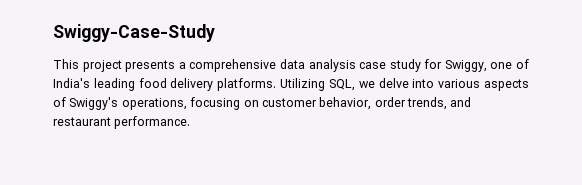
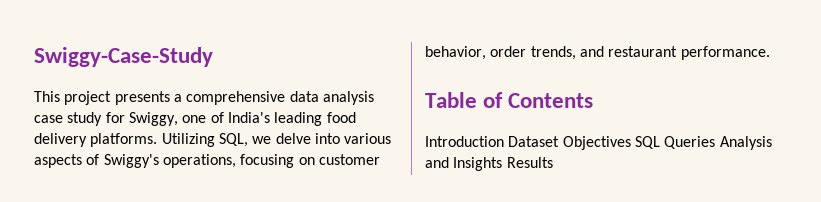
+ Table of Contents
+ Introduction Dataset Objectives SQL Queries Analysis and Insights Results

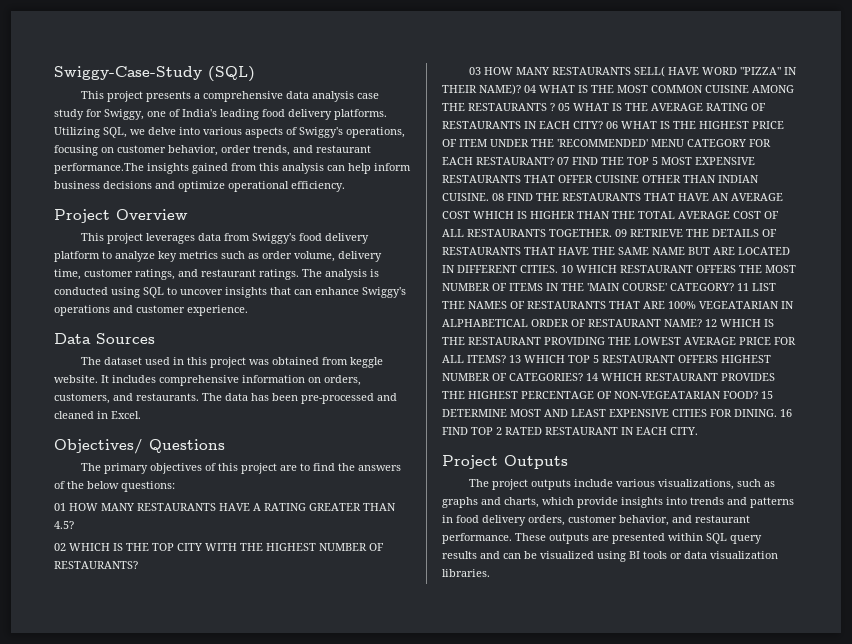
- Swiggy-Case-Study
+ Swiggy-Case-Study (SQL)
- Utilizing SQL, we delve into various aspects of Swiggy's operations, focusing on customer behavior, order trends, and restaurant performance.
- Table of Contents
- Introduction Dataset Objectives SQL Queries Analysis and Insights Results
+ Utilizing SQL, we delve into various aspects of Swiggy's operations, focusing on customer behavior, order trends, and restaurant performance.The insights gained from this analysis can help inform business decisions and optimize operational efficiency.
+ Project Overview
+ This project leverages data from Swiggy's food delivery platform to analyze key metrics such as order volume, delivery time, customer ratings, and restaurant ratings. The analysis is conducted using SQL to uncover insights that can enhance Swiggy's operations and customer experience.
+ Data Sources
+ The dataset used in this project was obtained from keggle website. It includes comprehensive information on orders, customers, and restaurants. The data has been pre-processed and cleaned in Excel.
+ Objectives/ Questions
+ The primary objectives of this project are to find the answers of the below questions:
+ 01 HOW MANY RESTAURANTS HAVE A RATING GREATER THAN 4.5?
+ 02 WHICH IS THE TOP CITY WITH THE HIGHEST NUMBER OF RESTAURANTS?
+ 03 HOW MANY RESTAURANTS SELL( HAVE WORD "PIZZA" IN THEIR NAME)? 04 WHAT IS THE MOST COMMON CUISINE AMONG THE RESTAURANTS ? 05 WHAT IS THE AVERAGE RATING OF RESTAURANTS IN EACH CITY? 06 WHAT IS THE HIGHEST PRICE OF ITEM UNDER THE 'RECOMMENDED' MENU CATEGORY FOR EACH RESTAURANT? 07 FIND THE TOP 5 MOST EXPENSIVE RESTAURANTS THAT OFFER CUISINE OTHER THAN INDIAN CUISINE. 08 FIND THE RESTAURANTS THAT HAVE AN AVERAGE COST WHICH IS HIGHER THAN THE TOTAL AVERAGE COST OF ALL RESTAURANTS TOGETHER. 09 RETRIEVE THE DETAILS OF RESTAURANTS THAT HAVE THE SAME NAME BUT ARE LOCATED IN DIFFERENT CITIES. 10 WHICH RESTAURANT OFFERS THE MOST NUMBER OF ITEMS IN THE 'MAIN COURSE' CATEGORY? 11 LIST THE NAMES OF RESTAURANTS THAT ARE 100% VEGEATARIAN IN ALPHABETICAL ORDER OF RESTAURANT NAME? 12 WHICH IS THE RESTAURANT PROVIDING THE LOWEST AVERAGE PRICE FOR ALL ITEMS? 13 WHICH TOP 5 RESTAURANT OFFERS HIGHEST NUMBER OF CATEGORIES? 14 WHICH RESTAURANT PROVIDES THE HIGHEST PERCENTAGE OF NON-VEGEATARIAN FOOD? 15 DETERMINE MOST AND LEAST EXPENSIVE CITIES FOR DINING. 16 FIND TOP 2 RATED RESTAURANT IN EACH CITY.
+ Project Outputs
+ The project outputs include various visualizations, such as graphs and charts, which provide insights into trends and patterns in food delivery orders, customer behavior, and restaurant performance. These outputs are presented within SQL query results and can be visualized using BI tools or data visualization libraries.

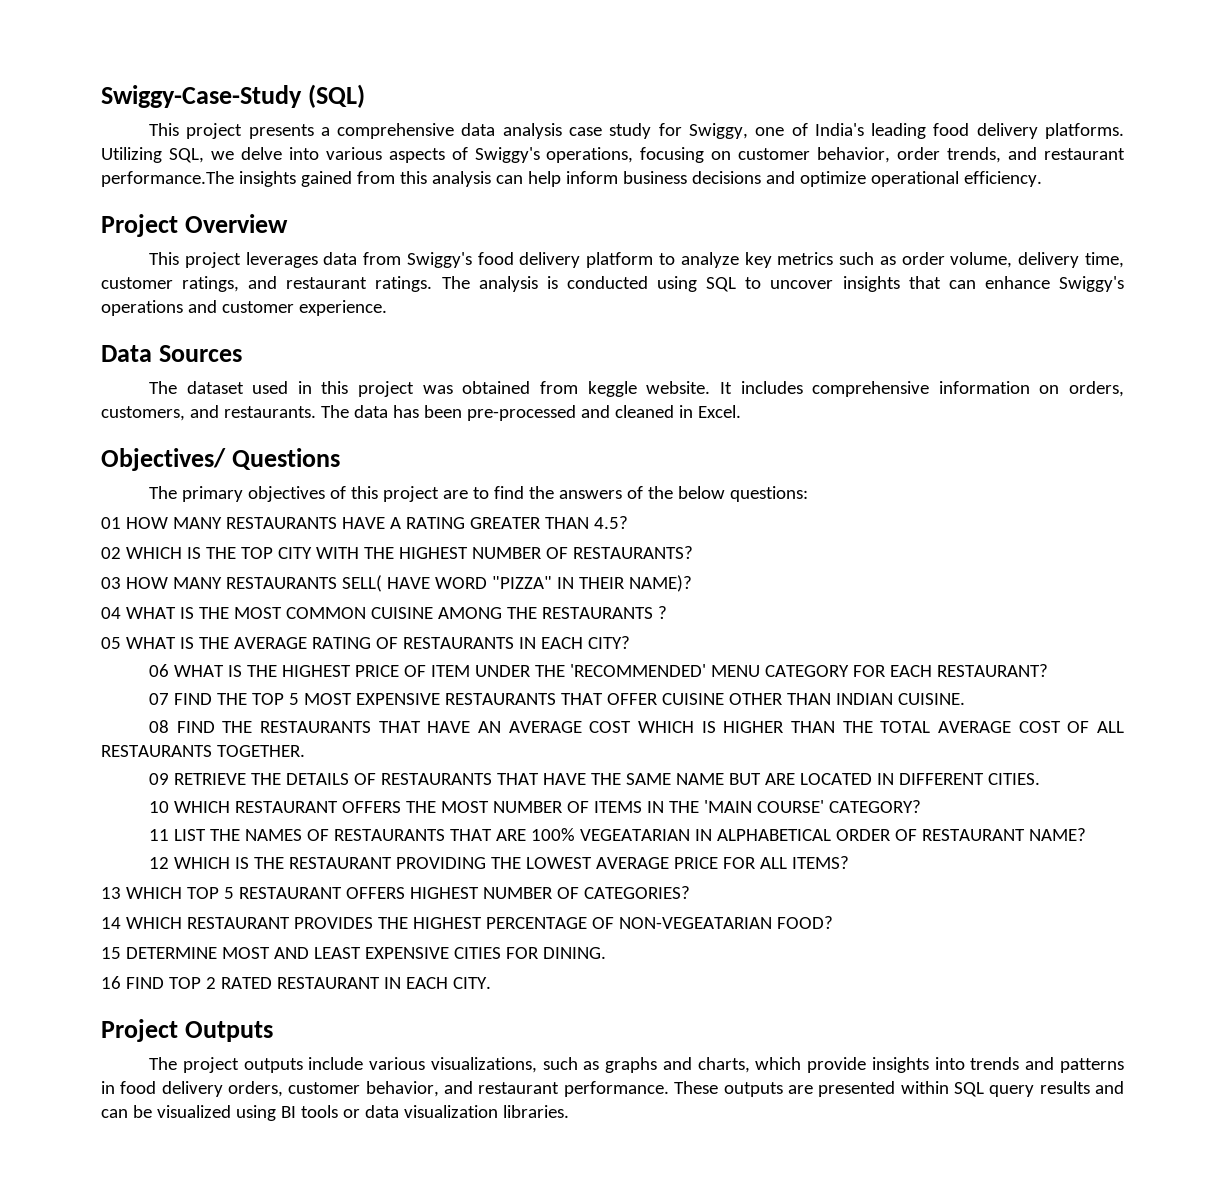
- 03 HOW MANY RESTAURANTS SELL( HAVE WORD "PIZZA" IN THEIR NAME)? 04 WHAT IS THE MOST COMMON CUISINE AMONG THE RESTAURANTS ? 05 WHAT IS THE AVERAGE RATING OF RESTAURANTS IN EACH CITY? 06 WHAT IS THE HIGHEST PRICE OF ITEM UNDER THE 'RECOMMENDED' MENU CATEGORY FOR EACH RESTAURANT? 07 FIND THE TOP 5 MOST EXPENSIVE RESTAURANTS THAT OFFER CUISINE OTHER THAN INDIAN CUISINE. 08 FIND THE RESTAURANTS THAT HAVE AN AVERAGE COST WHICH IS HIGHER THAN THE TOTAL AVERAGE COST OF ALL RESTAURANTS TOGETHER. 09 RETRIEVE THE DETAILS OF RESTAURANTS THAT HAVE THE SAME NAME BUT ARE LOCATED IN DIFFERENT CITIES. 10 WHICH RESTAURANT OFFERS THE MOST NUMBER OF ITEMS IN THE 'MAIN COURSE' CATEGORY? 11 LIST THE NAMES OF RESTAURANTS THAT ARE 100% VEGEATARIAN IN ALPHABETICAL ORDER OF RESTAURANT NAME? 12 WHICH IS THE RESTAURANT PROVIDING THE LOWEST AVERAGE PRICE FOR ALL ITEMS? 13 WHICH TOP 5 RESTAURANT OFFERS HIGHEST NUMBER OF CATEGORIES? 14 WHICH RESTAURANT PROVIDES THE HIGHEST PERCENTAGE OF NON-VEGEATARIAN FOOD? 15 DETERMINE MOST AND LEAST EXPENSIVE CITIES FOR DINING. 16 FIND TOP 2 RATED RESTAURANT IN EACH CITY.
+ 03 HOW MANY RESTAURANTS SELL( HAVE WORD "PIZZA" IN THEIR NAME)?
+ 04 WHAT IS THE MOST COMMON CUISINE AMONG THE RESTAURANTS ?
+ 05 WHAT IS THE AVERAGE RATING OF RESTAURANTS IN EACH CITY?
+ 06 WHAT IS THE HIGHEST PRICE OF ITEM UNDER THE 'RECOMMENDED' MENU CATEGORY FOR EACH RESTAURANT?
+ 07 FIND THE TOP 5 MOST EXPENSIVE RESTAURANTS THAT OFFER CUISINE OTHER THAN INDIAN CUISINE.
+ 08 FIND THE RESTAURANTS THAT HAVE AN AVERAGE COST WHICH IS HIGHER THAN THE TOTAL AVERAGE COST OF ALL RESTAURANTS TOGETHER.
+ 09 RETRIEVE THE DETAILS OF RESTAURANTS THAT HAVE THE SAME NAME BUT ARE LOCATED IN DIFFERENT CITIES.
+ 10 WHICH RESTAURANT OFFERS THE MOST NUMBER OF ITEMS IN THE 'MAIN COURSE' CATEGORY?
+ 11 LIST THE NAMES OF RESTAURANTS THAT ARE 100% VEGEATARIAN IN ALPHABETICAL ORDER OF RESTAURANT NAME?
+ 12 WHICH IS THE RESTAURANT PROVIDING THE LOWEST AVERAGE PRICE FOR ALL ITEMS?
+ 13 WHICH TOP 5 RESTAURANT OFFERS HIGHEST NUMBER OF CATEGORIES?
+ 14 WHICH RESTAURANT PROVIDES THE HIGHEST PERCENTAGE OF NON-VEGEATARIAN FOOD?
+ 15 DETERMINE MOST AND LEAST EXPENSIVE CITIES FOR DINING.
+ 16 FIND TOP 2 RATED RESTAURANT IN EACH CITY.

